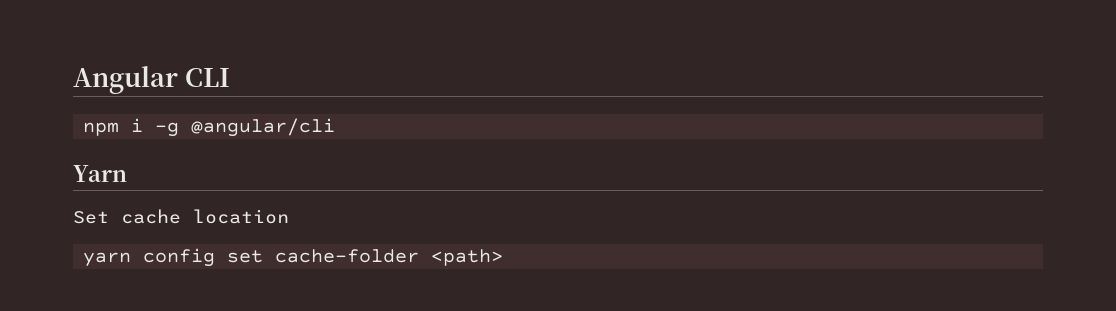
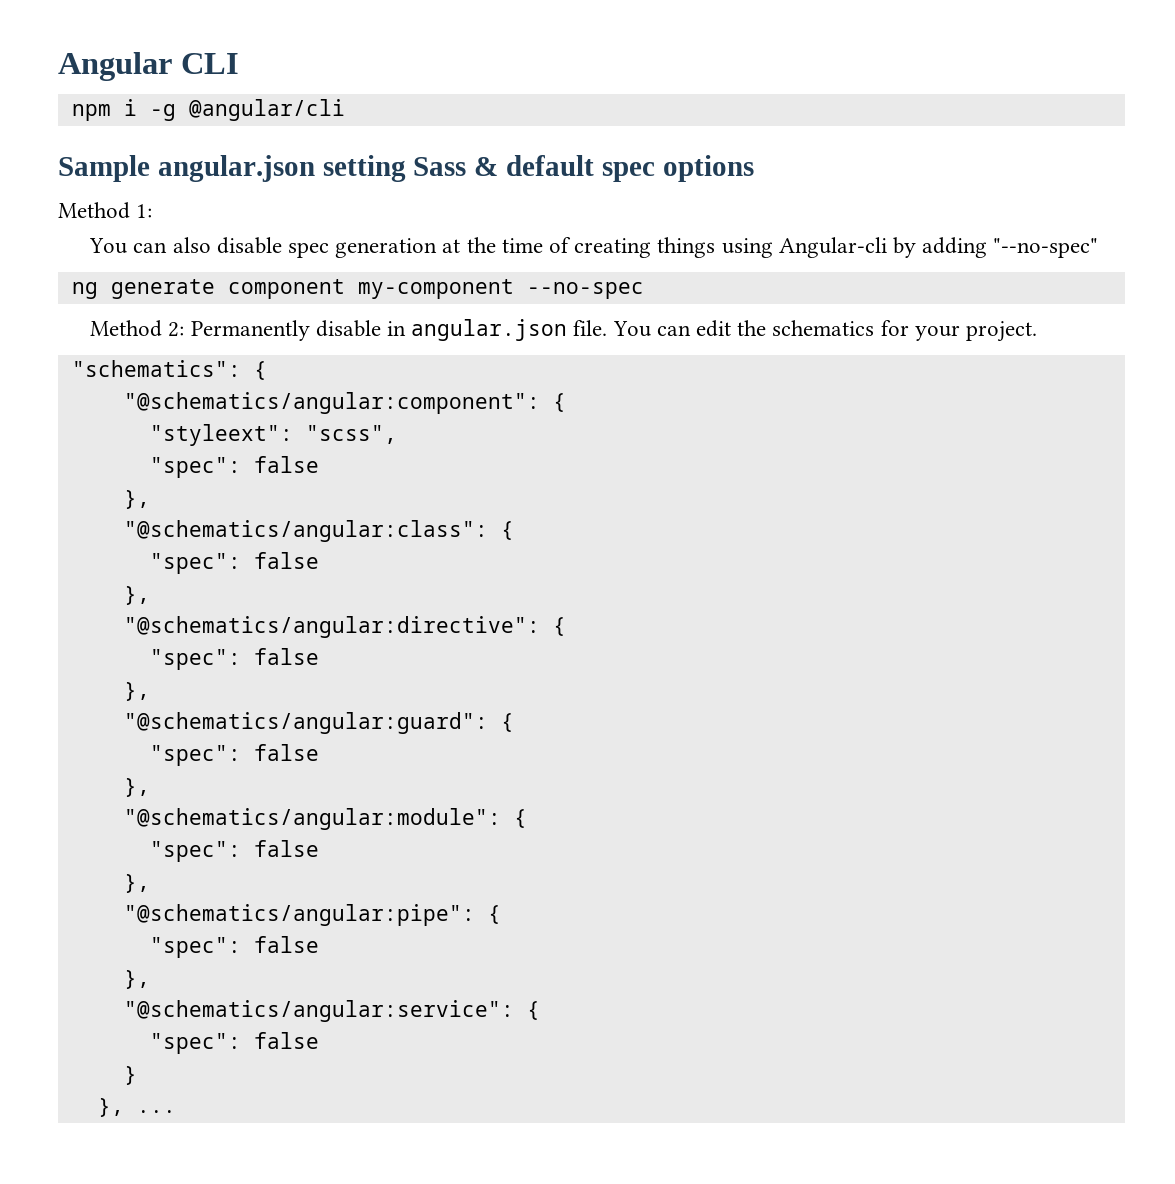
- Yarn
- Set cache location
- yarn config set cache-folder <path>
+ Sample angular.json setting Sass & default spec options
+ Method 1:
+ You can also disable spec generation at the time of creating things using Angular-cli by adding "--no-spec"
+ ng generate component my-component --no-spec
+ Method 2: Permanently disable in angular.json file. You can edit the schematics for your project.
+ "schematics": {
+ "@schematics/angular:component": {
+ "styleext": "scss",
+ "spec": false
+ },
+ "@schematics/angular:class": {
+ "spec": false
+ },
+ "@schematics/angular:directive": {
+ "spec": false
+ },
+ "@schematics/angular:guard": {
+ "spec": false
+ },
+ "@schematics/angular:module": {
+ "spec": false
+ },
+ "@schematics/angular:pipe": {
+ "spec": false
+ },
+ "@schematics/angular:service": {
+ "spec": false
+ }
+ }, ...

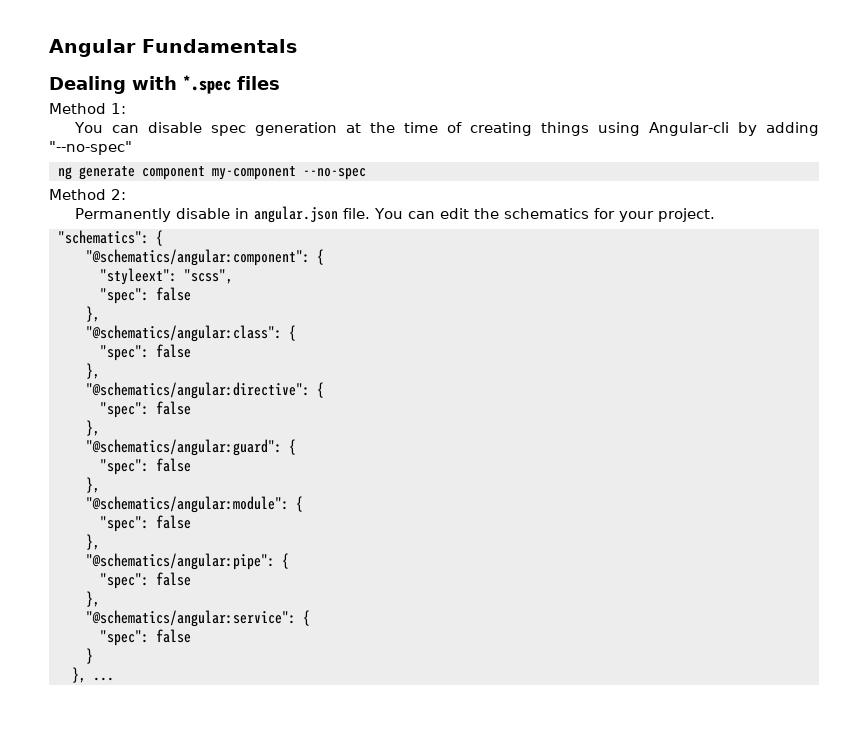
- Angular CLI
- npm i -g @angular/cli
- Sample angular.json setting Sass & default spec options
+ Angular Fundamentals
+ Dealing with *.spec files
- You can also disable spec generation at the time of creating things using Angular-cli by adding "--no-spec"
+ You can disable spec generation at the time of creating things using Angular-cli by adding "--no-spec"
- Method 2: Permanently disable in angular.json file.
+ Method 2:
+ Permanently disable in angular.json file.

